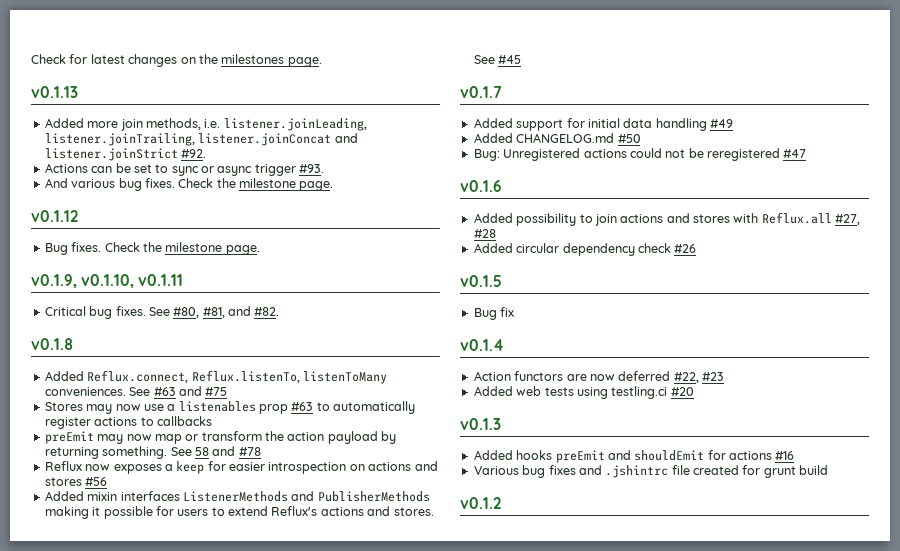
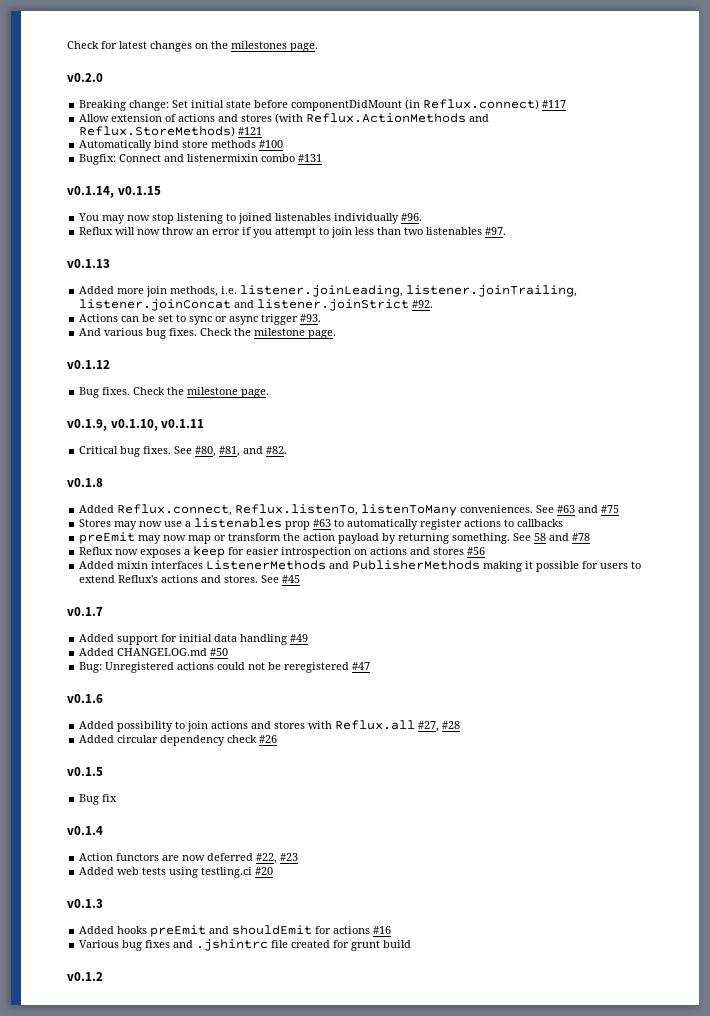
+ v0.2.0
+ Breaking change: Set initial state before componentDidMount (in Reflux.connect) #117
+ Allow extension of actions and stores (with Reflux.ActionMethods and Reflux.StoreMethods) #121
+ Automatically bind store methods #100
+ Bugfix: Connect and listenermixin combo #131
+ v0.1.14, v0.1.15
+ You may now stop listening to joined listenables individually #96.
+ Reflux will now throw an error if you attempt to join less than two listenables #97.

